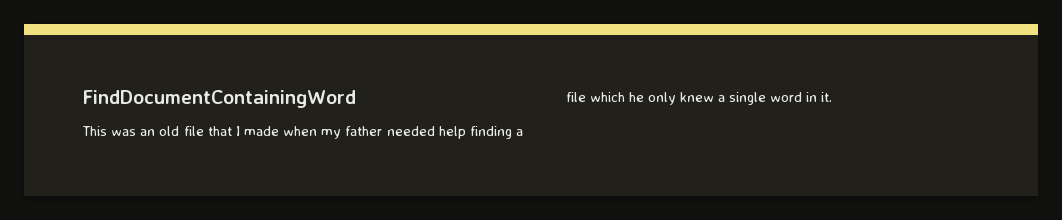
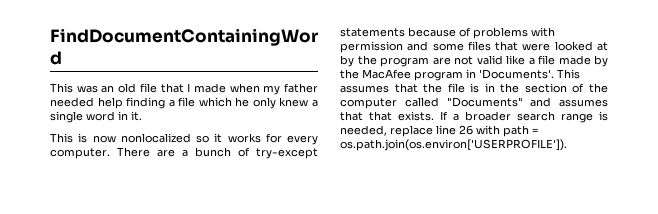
+ This is now nonlocalized so it works for every computer. There are a bunch of try-except statements because of problems with permission and some files that were looked at by the program are not valid like a file made by the MacAfee program in 'Documents'. This assumes that the file is in the section of the computer called "Documents" and assumes that that exists. If a broader search range is needed, replace line 26 with path = os.path.join(os.environ['USERPROFILE']).

